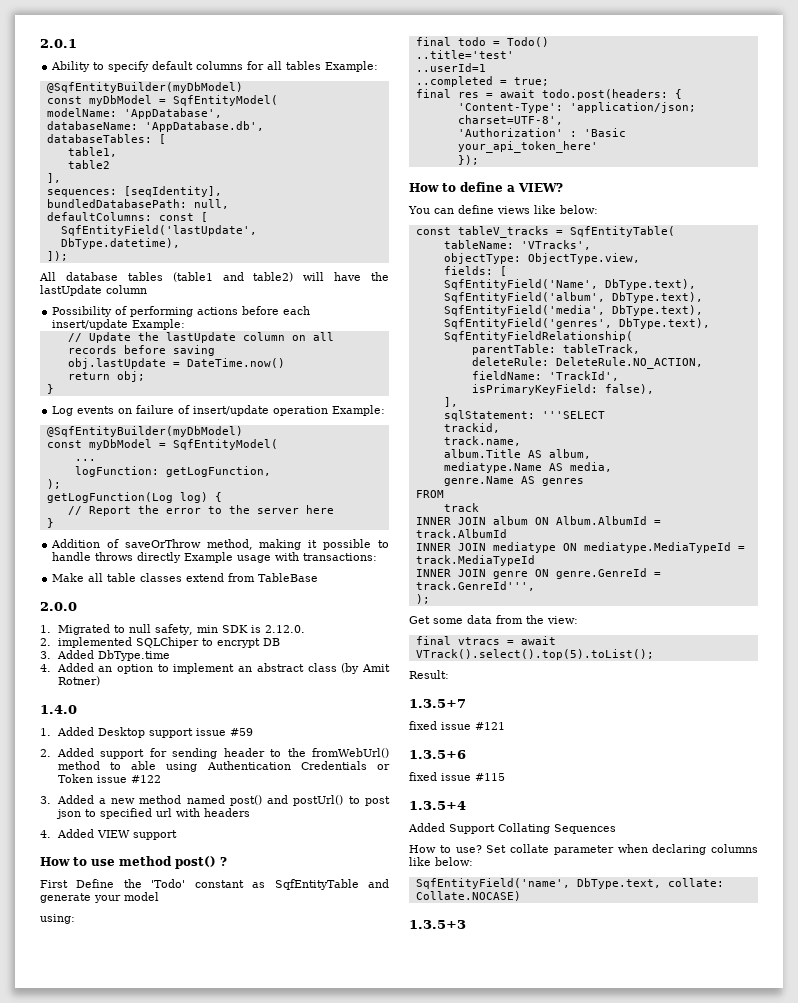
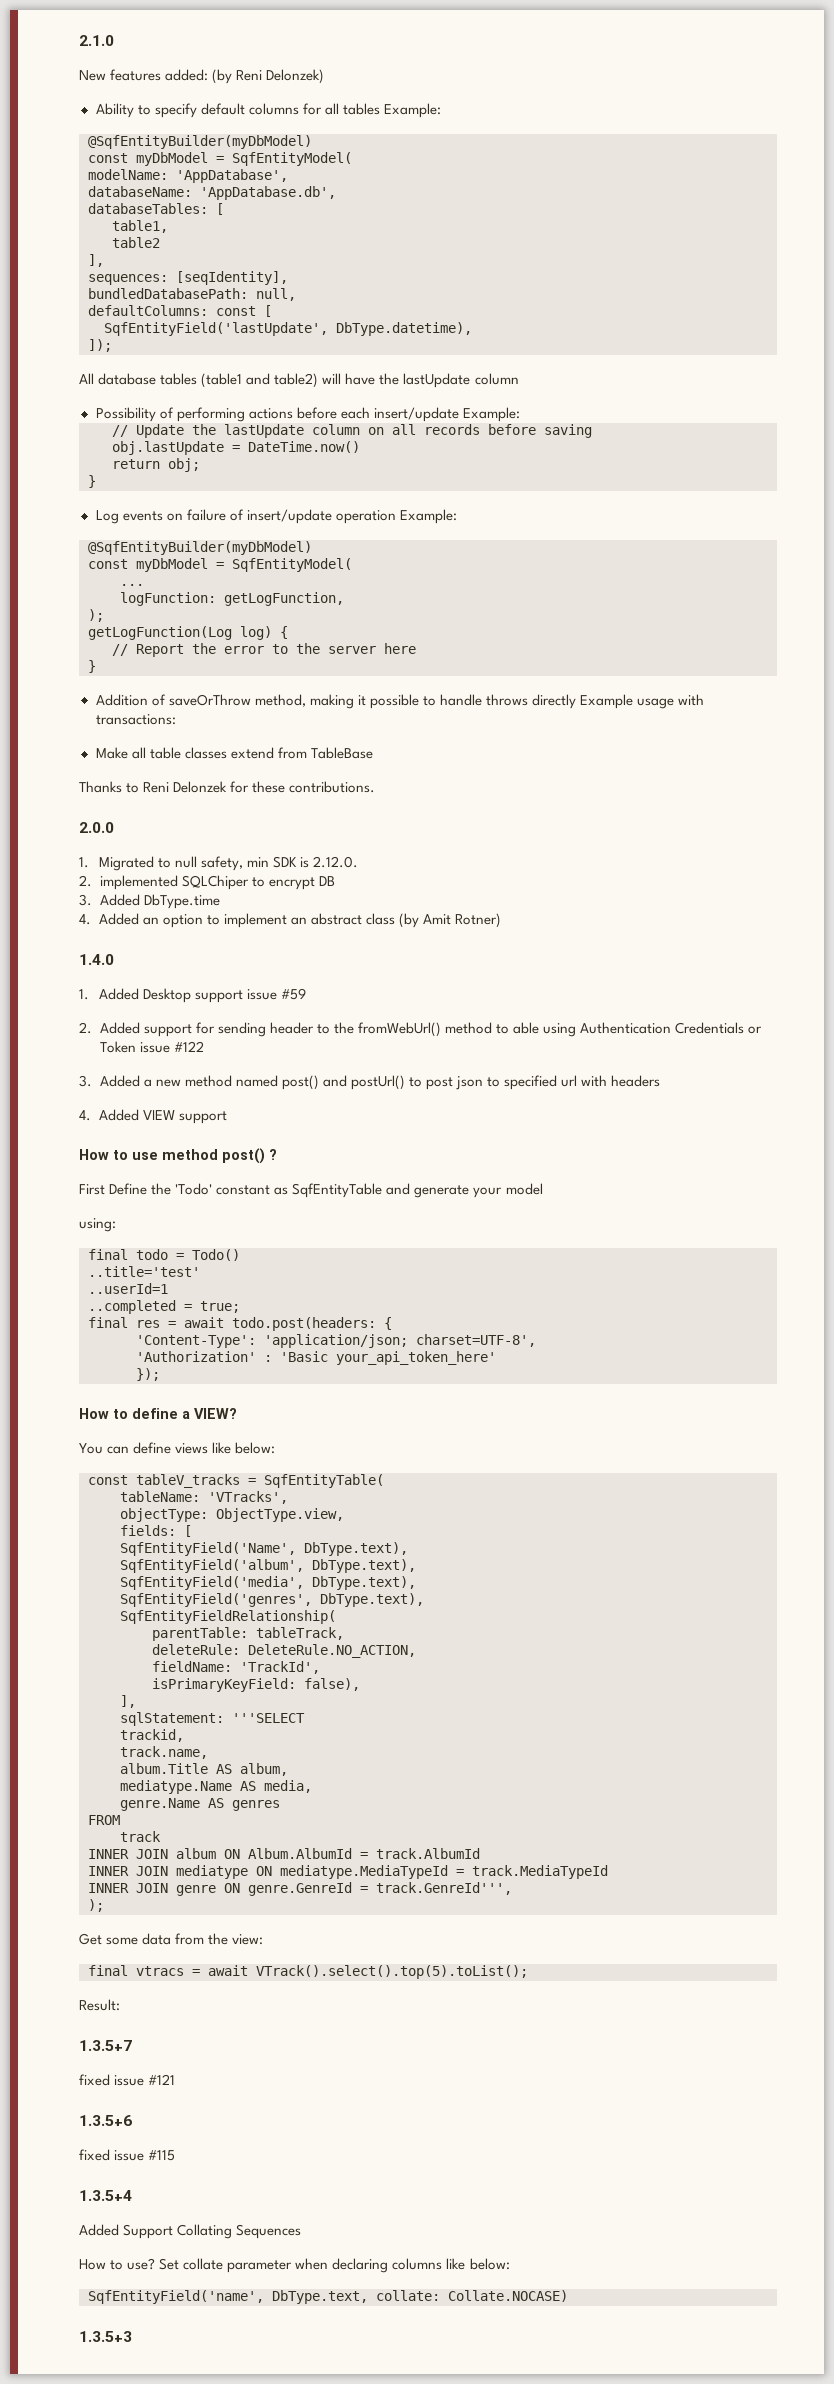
- 2.0.1
+ 2.1.0
+ New features added: (by Reni Delonzek)
+ Thanks to Reni Delonzek for these contributions.

